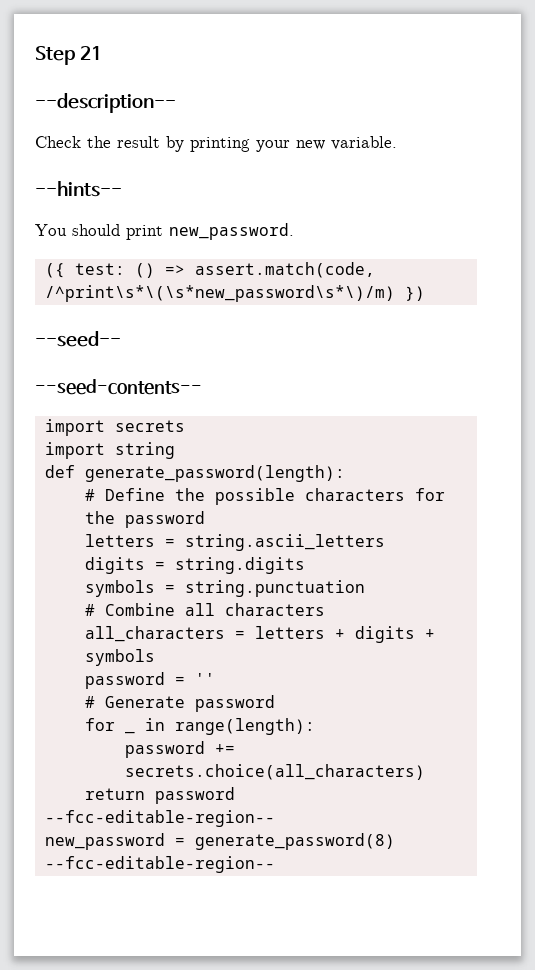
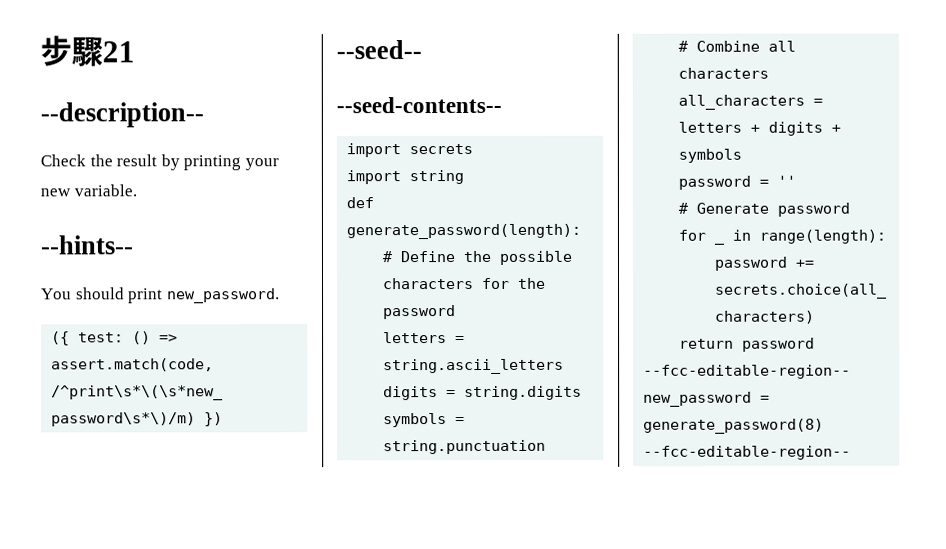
- Step 21
+ 步驟21

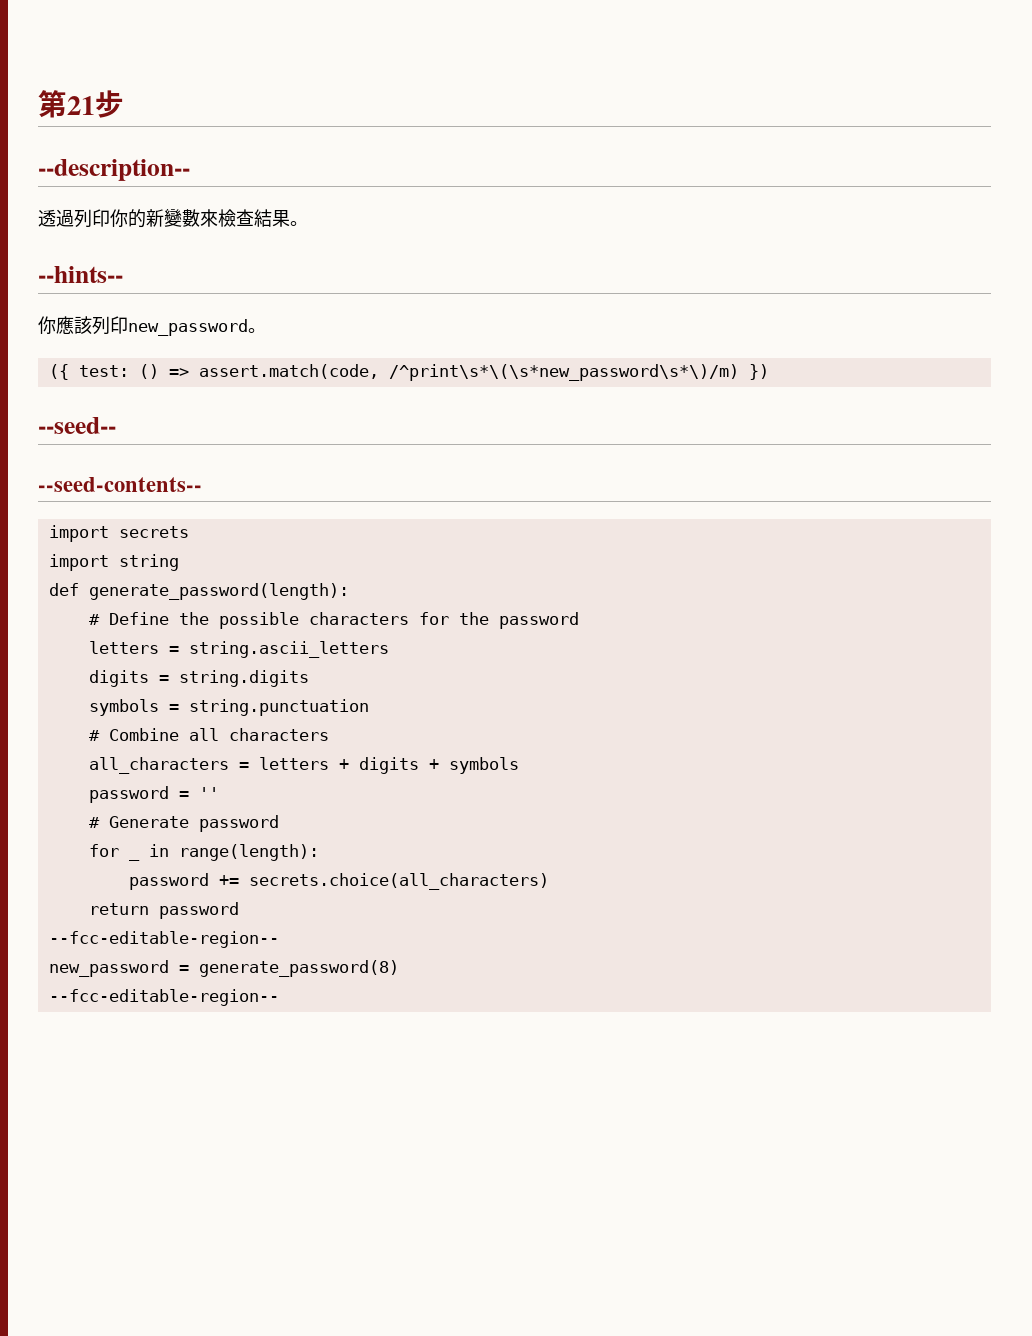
- 步驟21
+ 第21步
- Check the result by printing your new variable.
+ 透過列印你的新變數來檢查結果。
  --hints--
- You should print new_password.
+ 你應該列印new_password。

